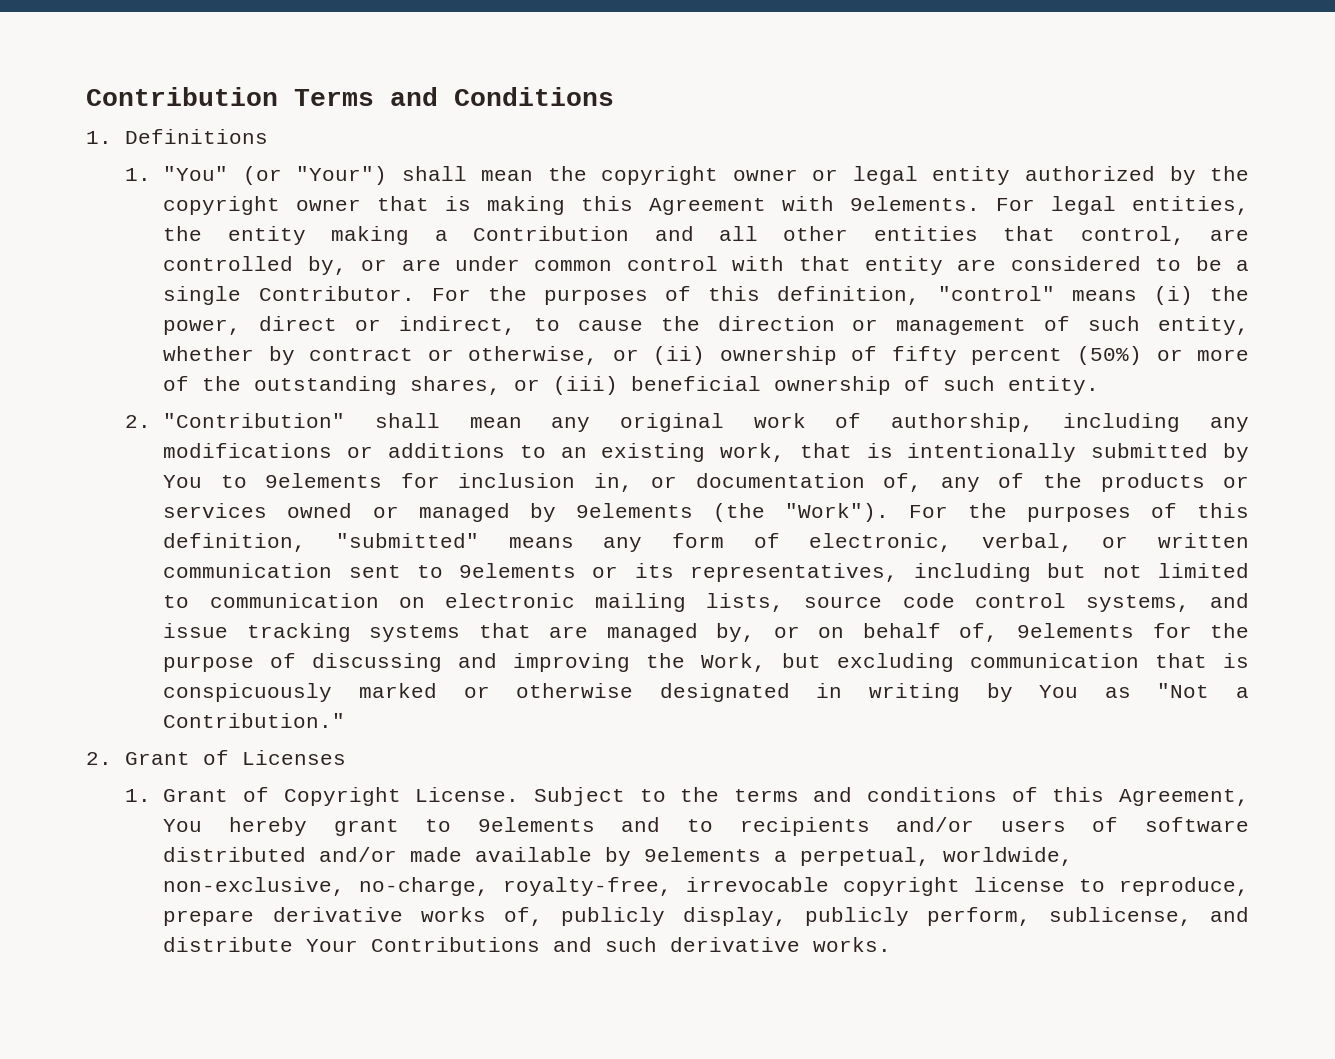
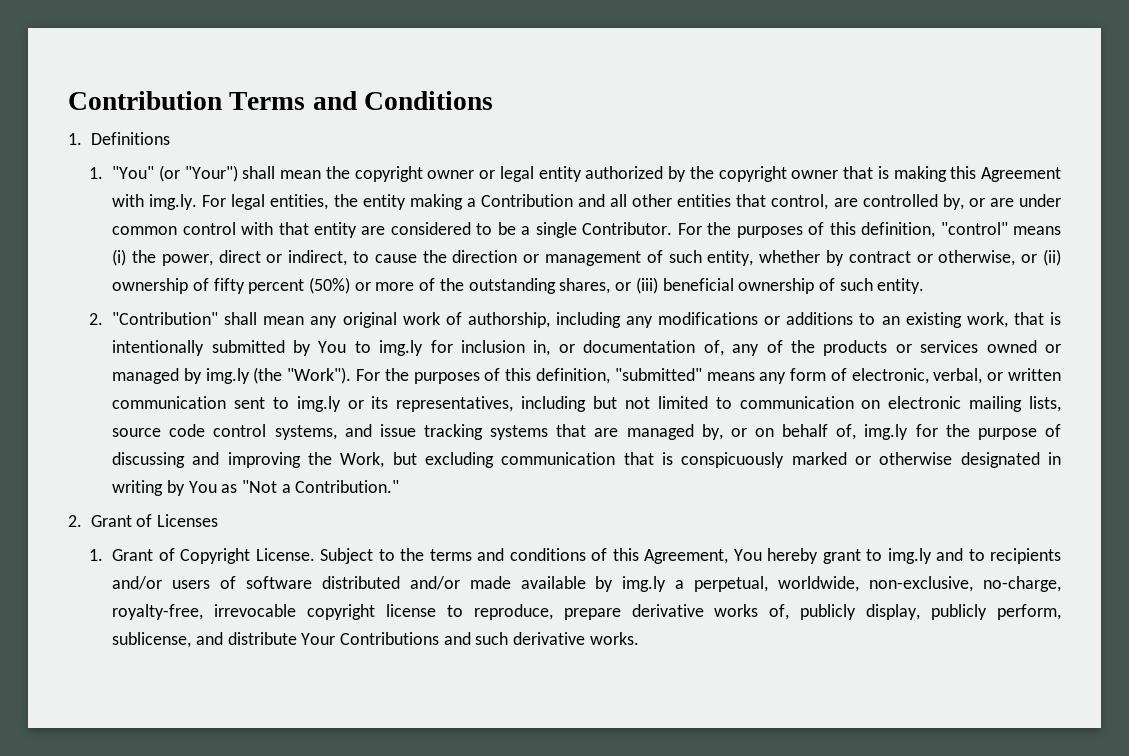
- 1. "You" (or "Your") shall mean the copyright owner or legal entity authorized by the copyright owner that is making this Agreement with 9elements. For legal entities, the entity making a Contribution and all other entities that control, are controlled by, or are under common control with that entity are considered to be a single Contributor.
+ 1. "You" (or "Your") shall mean the copyright owner or legal entity authorized by the copyright owner that is making this Agreement with img.ly. For legal entities, the entity making a Contribution and all other entities that control, are controlled by, or are under common control with that entity are considered to be a single Contributor.
- 2. "Contribution" shall mean any original work of authorship, including any modifications or additions to an existing work, that is intentionally submitted by You to 9elements for inclusion in, or documentation of, any of the products or services owned or managed by 9elements (the "Work").
+ 2. "Contribution" shall mean any original work of authorship, including any modifications or additions to an existing work, that is intentionally submitted by You to img.ly for inclusion in, or documentation of, any of the products or services owned or managed by img.ly (the "Work").
- For the purposes of this definition, "submitted" means any form of electronic, verbal, or written communication sent to 9elements or its representatives, including but not limited to communication on electronic mailing lists, source code control systems, and issue tracking systems that are managed by, or on behalf of, 9elements for the purpose of discussing and improving the Work, but excluding communication that is conspicuously marked or otherwise designated in writing by You as "Not a Contribution."
+ For the purposes of this definition, "submitted" means any form of electronic, verbal, or written communication sent to img.ly or its representatives, including but not limited to communication on electronic mailing lists, source code control systems, and issue tracking systems that are managed by, or on behalf of, img.ly for the purpose of discussing and improving the Work, but excluding communication that is conspicuously marked or otherwise designated in writing by You as "Not a Contribution."
- Subject to the terms and conditions of this Agreement, You hereby grant to 9elements and to recipients and/or users of software distributed and/or made available by 9elements a perpetual, worldwide, non-exclusive, no-charge, royalty-free, irrevocable copyright license to reproduce, prepare derivative works of, publicly display, publicly perform, sublicense, and distribute Your Contributions and such derivative works.
+ Subject to the terms and conditions of this Agreement, You hereby grant to img.ly and to recipients and/or users of software distributed and/or made available by img.ly a perpetual, worldwide, non-exclusive, no-charge, royalty-free, irrevocable copyright license to reproduce, prepare derivative works of, publicly display, publicly perform, sublicense, and distribute Your Contributions and such derivative works.

